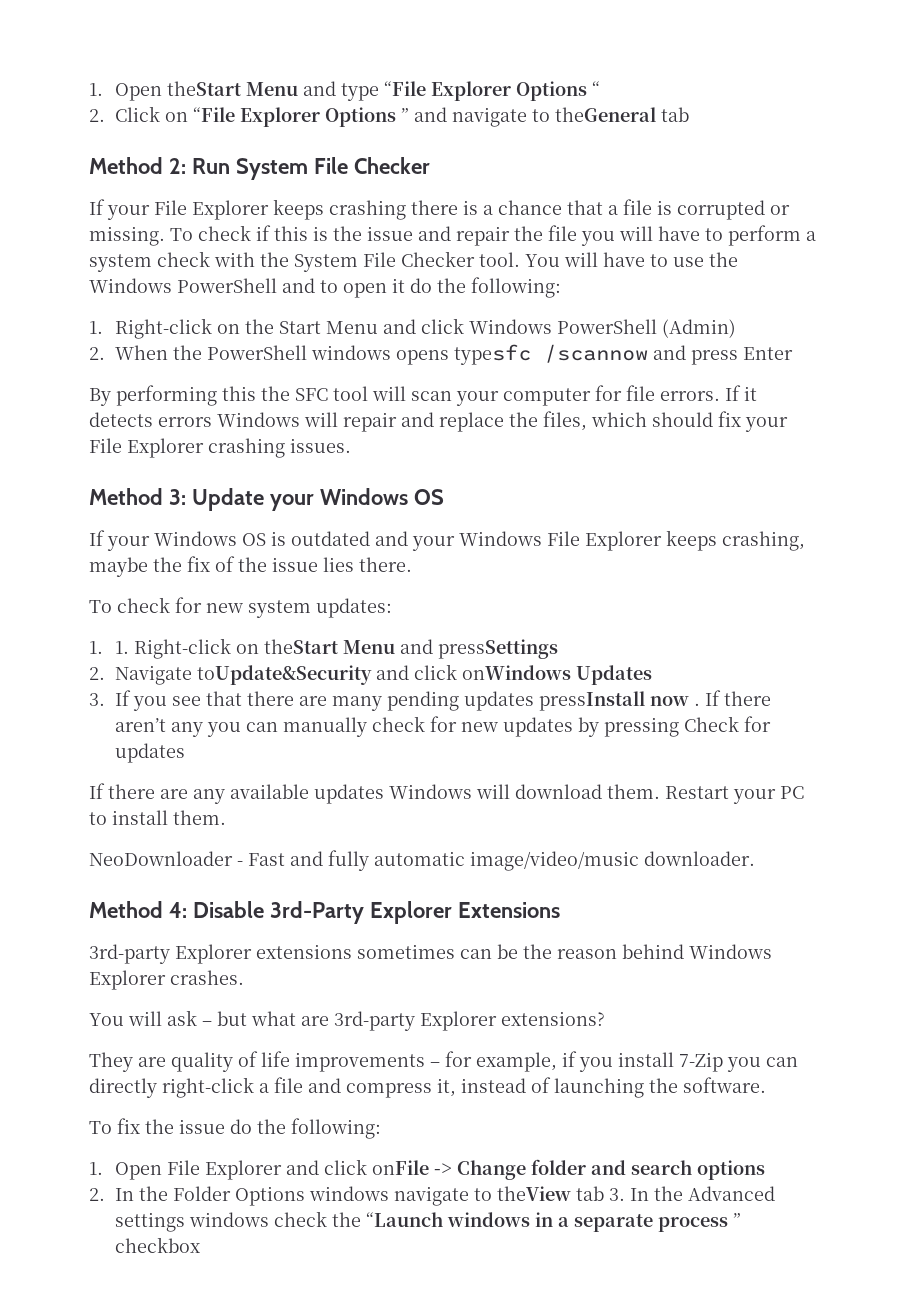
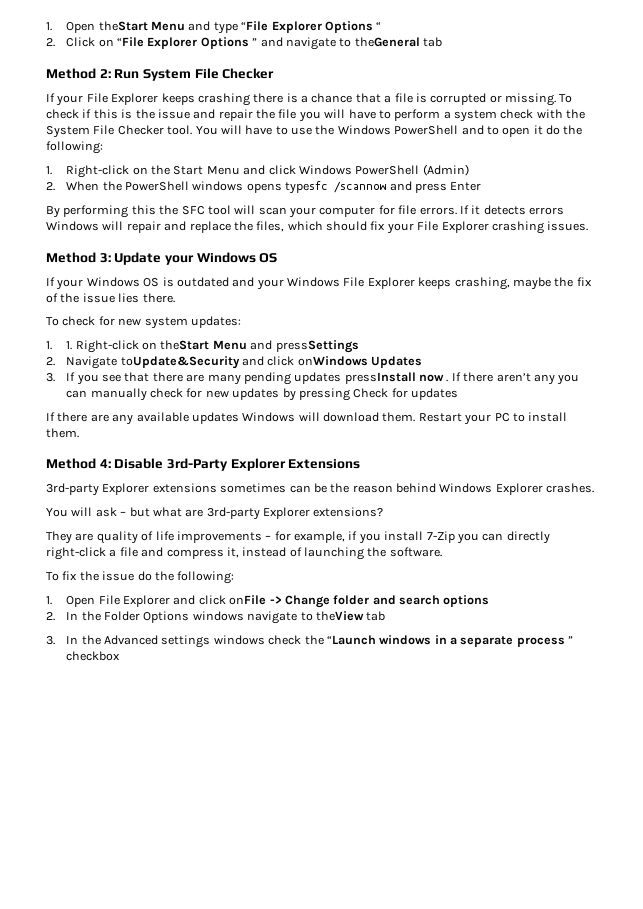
- NeoDownloader - Fast and fully automatic image/video/music downloader.
- 2. In the Folder Options windows navigate to theView tab 3. In the Advanced settings windows check the “Launch windows in a separate process ” checkbox
+ 2. In the Folder Options windows navigate to theView tab
+ 3. In the Advanced settings windows check the “Launch windows in a separate process ” checkbox

